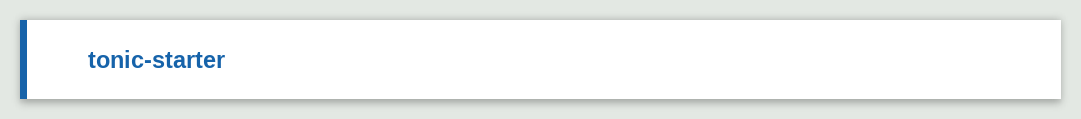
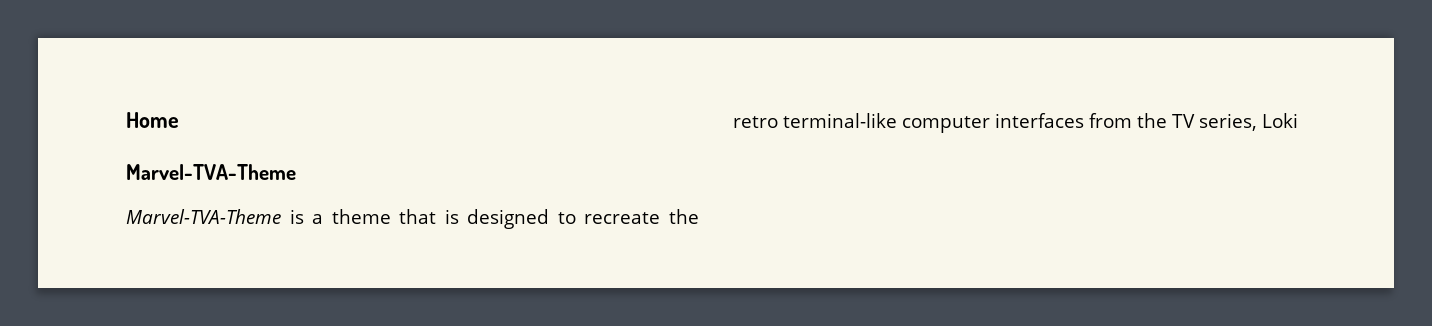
- tonic-starter
+ Home
+ Marvel-TVA-Theme
+ Marvel-TVA-Theme is a theme that is designed to recreate the retro terminal-like computer interfaces from the TV series, Loki

